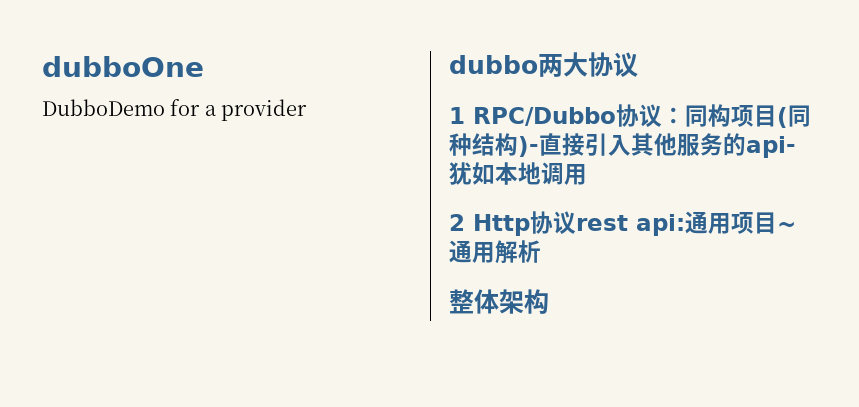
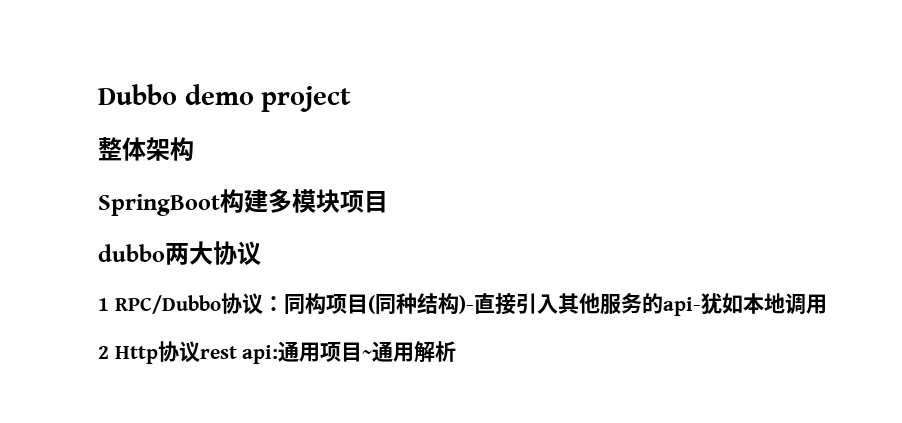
- dubboOne
- DubboDemo for a provider
+ Dubbo demo project
+ 整体架构
+ SpringBoot构建多模块项目
- 整体架构

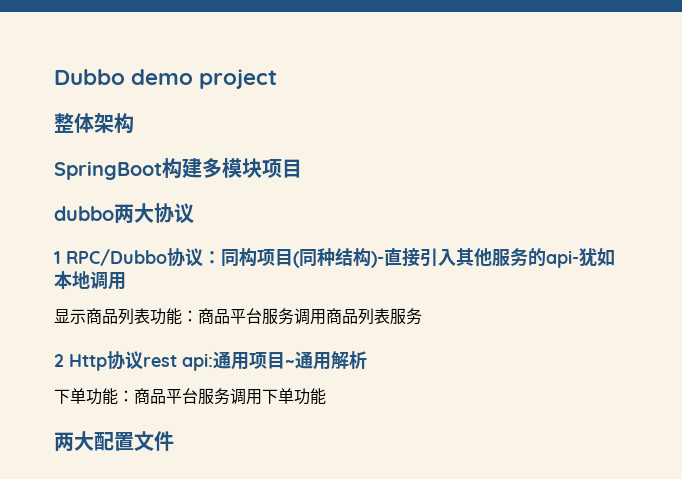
+ 显示商品列表功能：商品平台服务调用商品列表服务
+ 下单功能：商品平台服务调用下单功能
+ 两大配置文件

